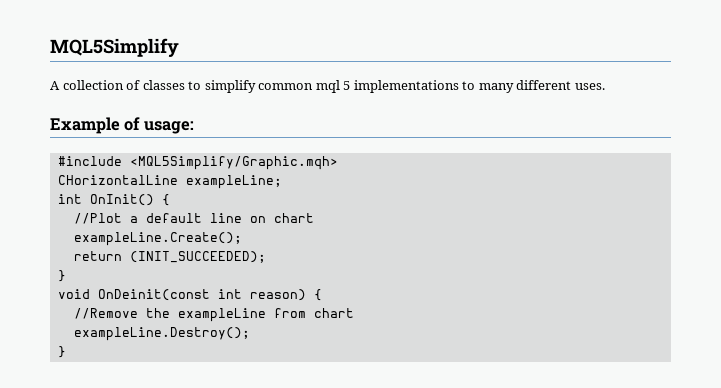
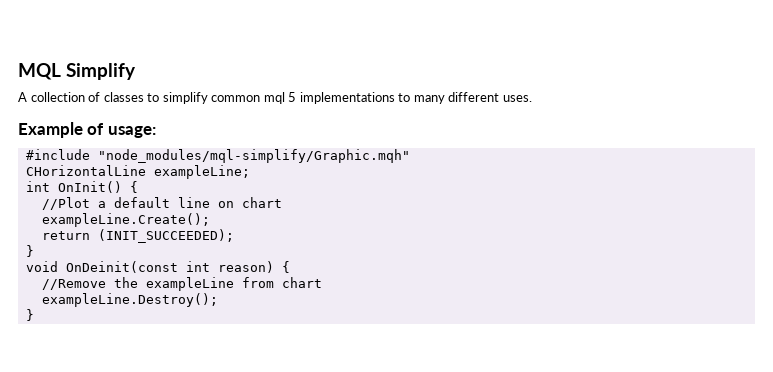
- MQL5Simplify
+ MQL Simplify
- #include <MQL5Simplify/Graphic.mqh>
+ #include "node_modules/mql-simplify/Graphic.mqh"

